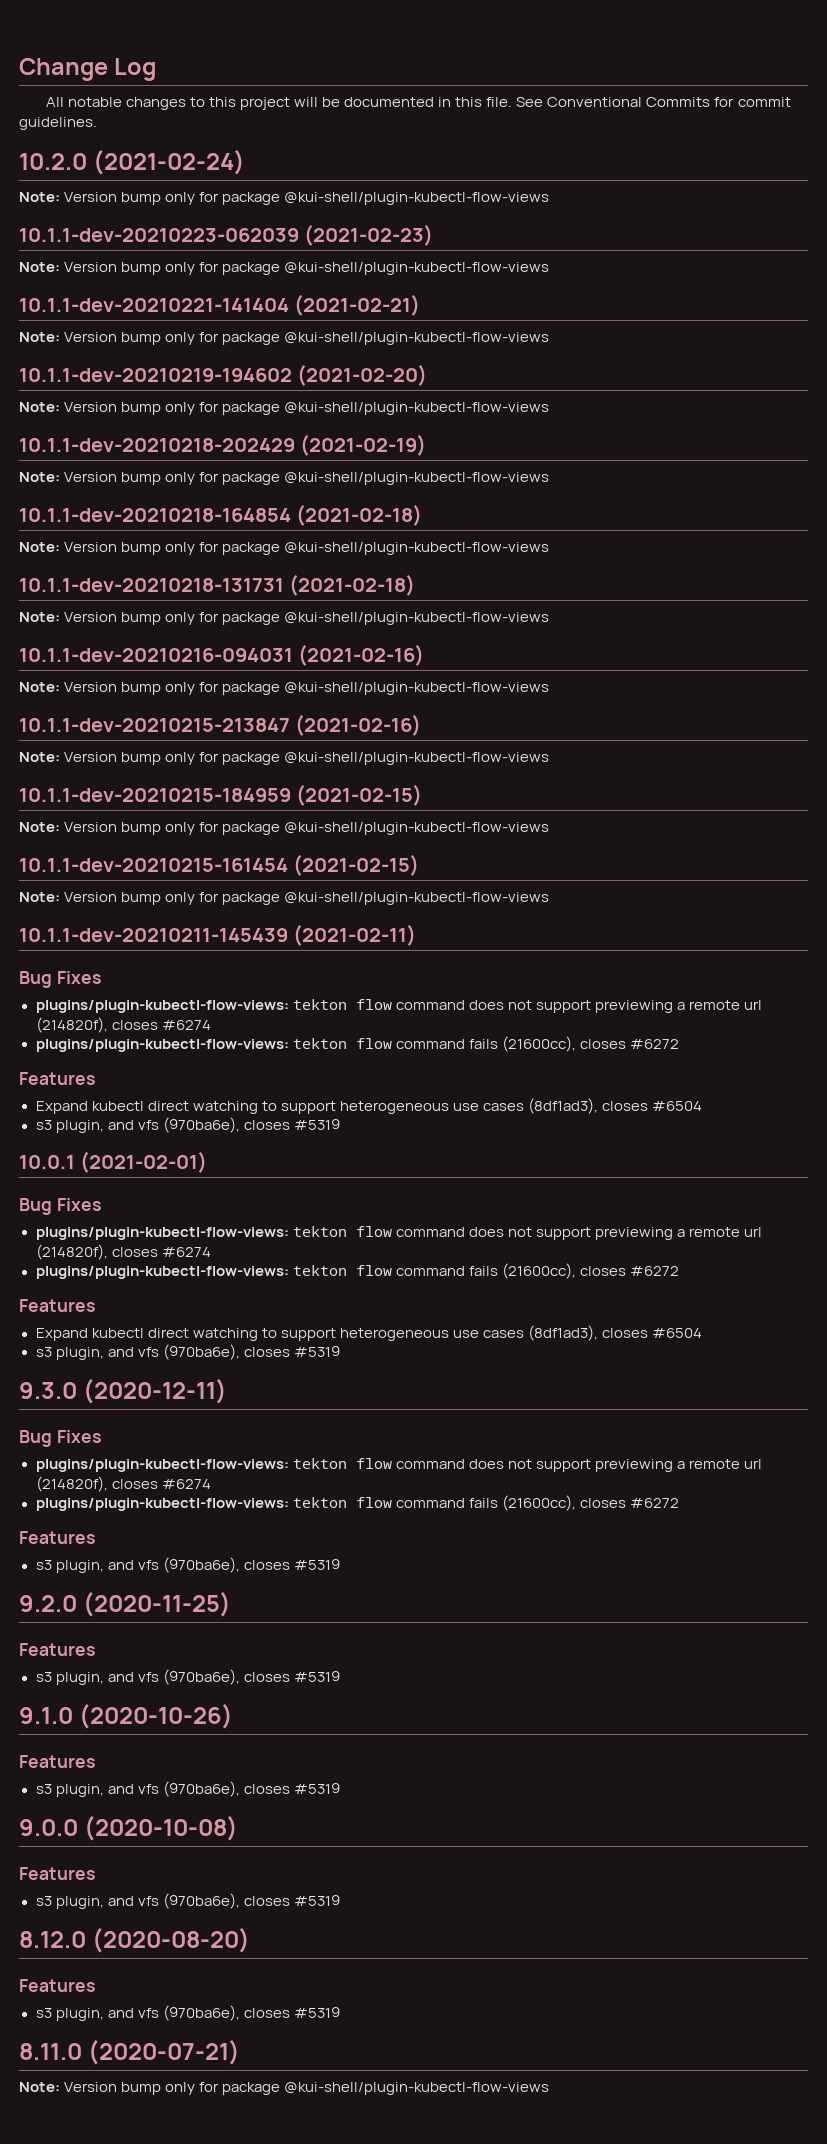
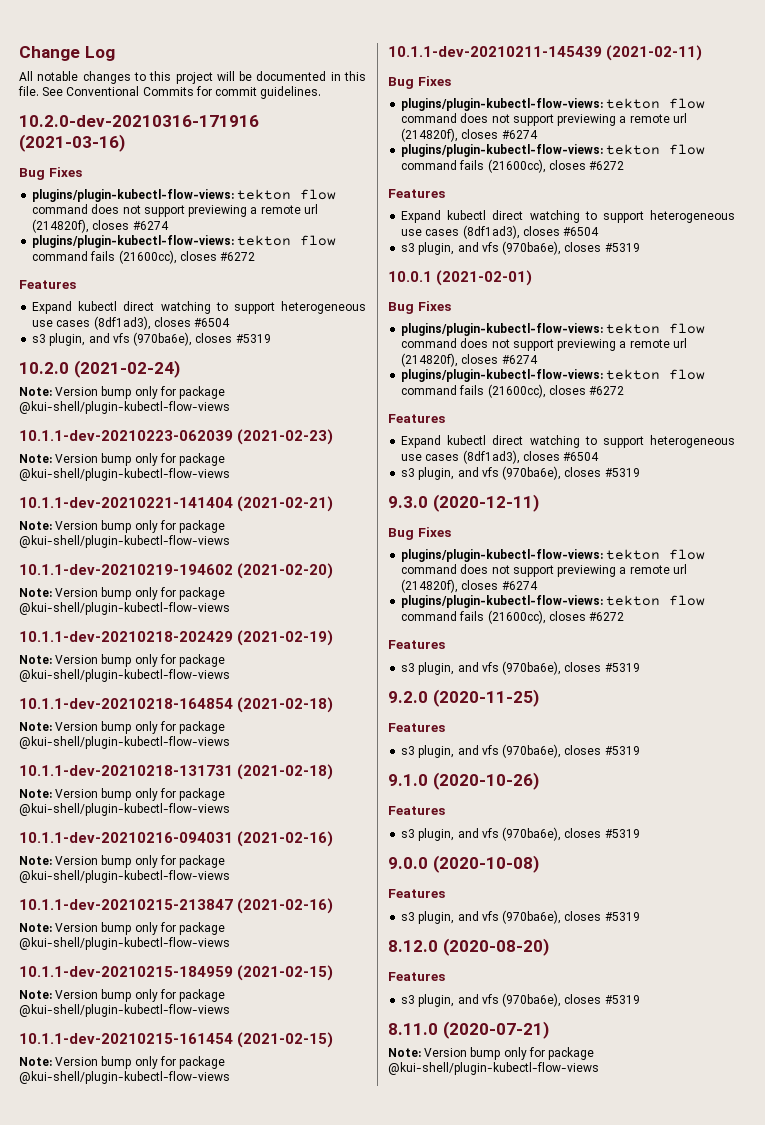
+ 10.2.0-dev-20210316-171916 (2021-03-16)
+ Bug Fixes
+ plugins/plugin-kubectl-flow-views: tekton flow command does not support previewing a remote url (214820f), closes #6274
+ plugins/plugin-kubectl-flow-views: tekton flow command fails (21600cc), closes #6272
+ Features
+ Expand kubectl direct watching to support heterogeneous use cases (8df1ad3), closes #6504
+ s3 plugin, and vfs (970ba6e), closes #5319

